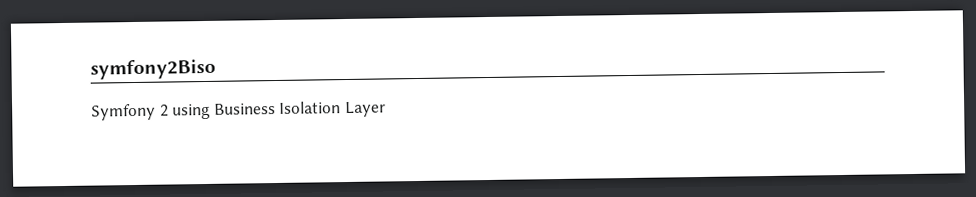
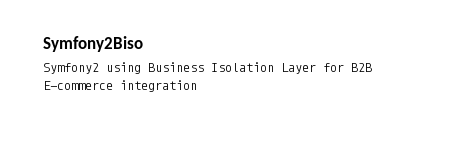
- symfony2Biso
- Symfony 2 using Business Isolation Layer
+ Symfony2Biso
+ Symfony2 using Business Isolation Layer for B2B E-commerce integration

